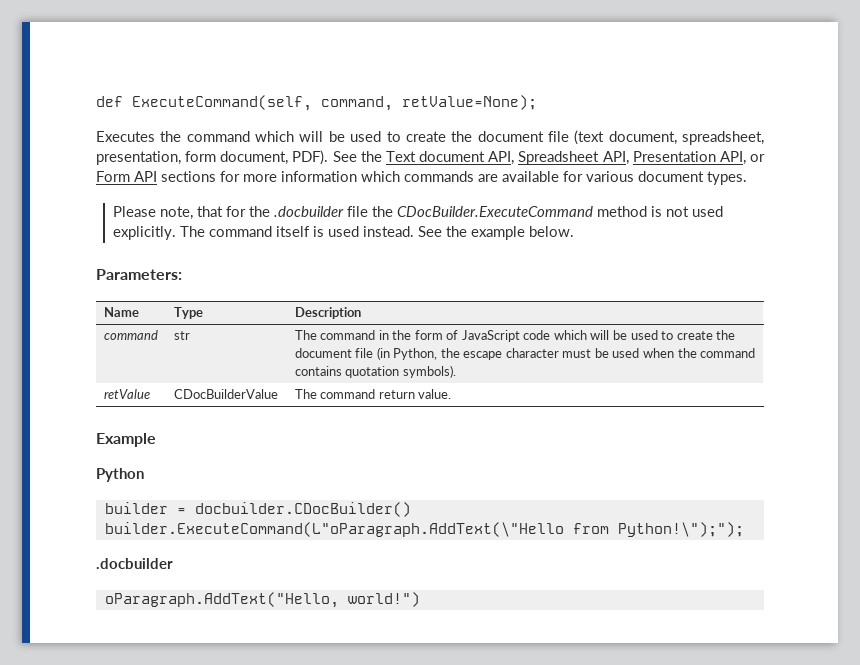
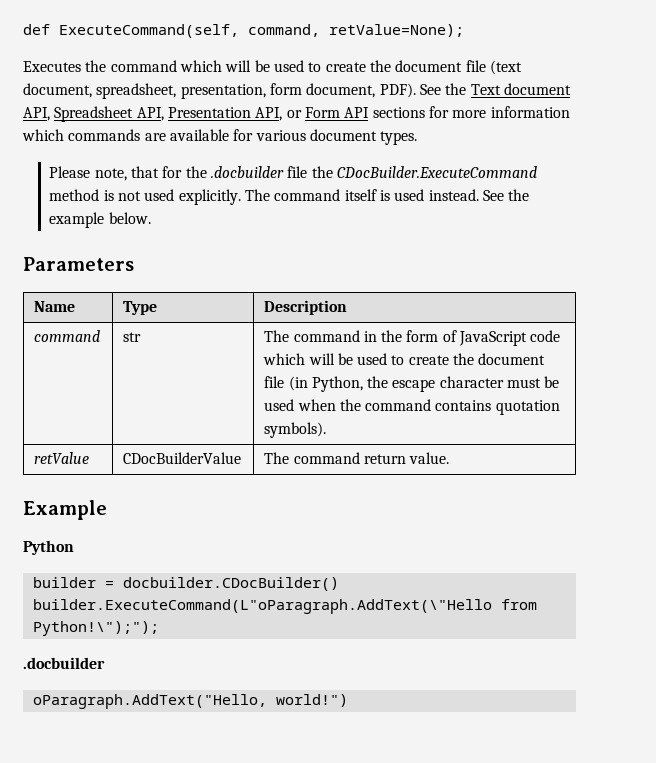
- Parameters:
+ Parameters

